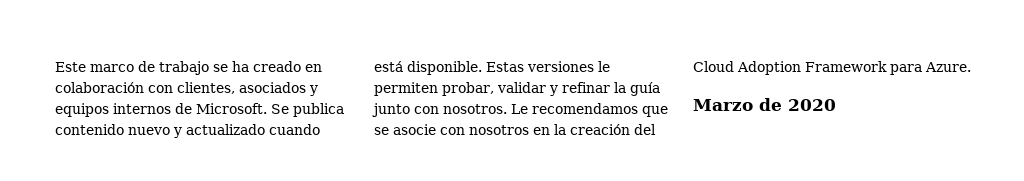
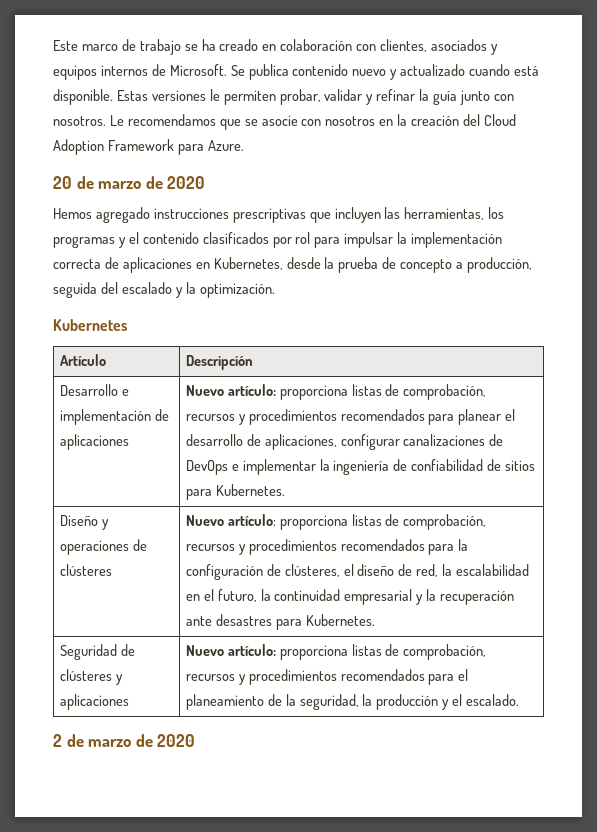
- Marzo de 2020
+ 20 de marzo de 2020
+ Hemos agregado instrucciones prescriptivas que incluyen las herramientas, los programas y el contenido clasificados por rol para impulsar la implementación correcta de aplicaciones en Kubernetes, desde la prueba de concepto a producción, seguida del escalado y la optimización.
+ Kubernetes
+ Artículo | Descripción
+ Desarrollo e implementación de aplicaciones | Nuevo artículo: proporciona listas de comprobación, recursos y procedimientos recomendados para planear el desarrollo de aplicaciones, configurar canalizaciones de DevOps e implementar la ingeniería de confiabilidad de sitios para Kubernetes.
+ Diseño y operaciones de clústeres | Nuevo artículo: proporciona listas de comprobación, recursos y procedimientos recomendados para la configuración de clústeres, el diseño de red, la escalabilidad en el futuro, la continuidad empresarial y la recuperación ante desastres para Kubernetes.
+ Seguridad de clústeres y aplicaciones | Nuevo artículo: proporciona listas de comprobación, recursos y procedimientos recomendados para el planeamiento de la seguridad, la producción y el escalado.
+ 2 de marzo de 2020

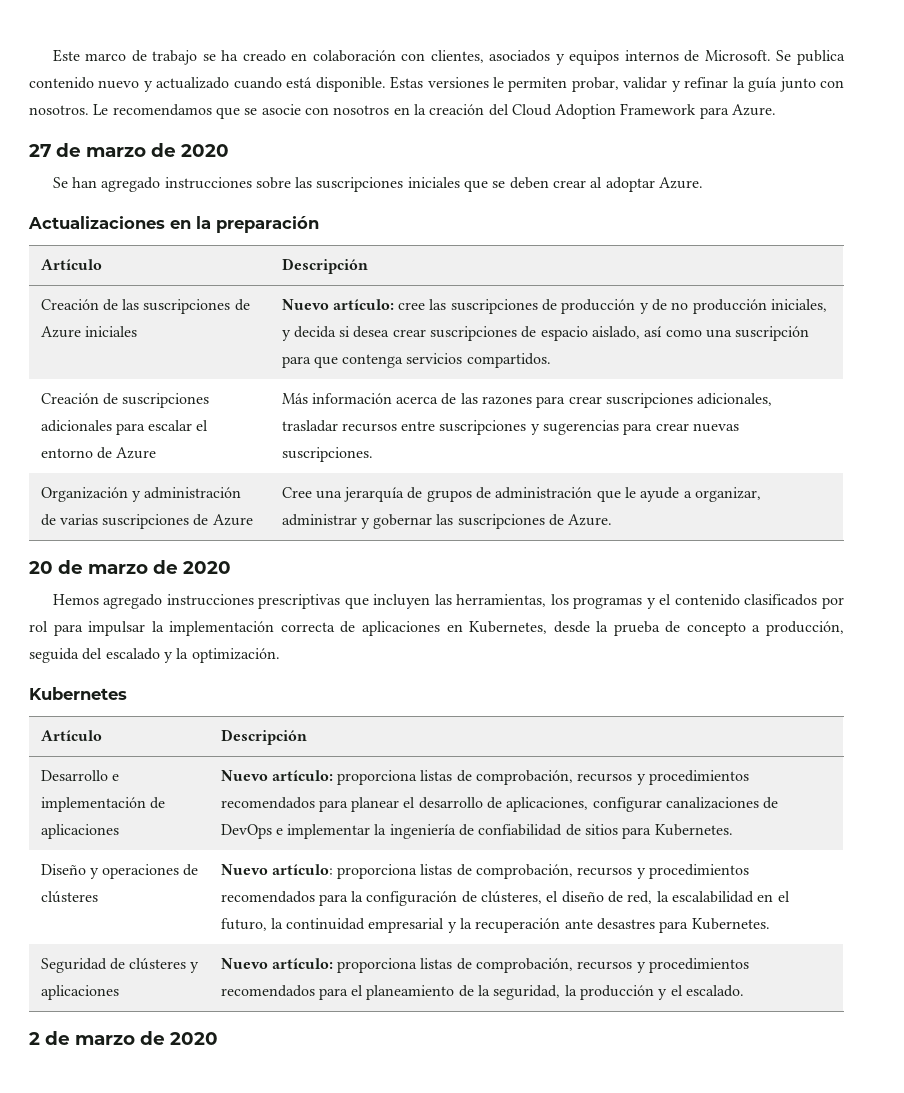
+ 27 de marzo de 2020
+ Se han agregado instrucciones sobre las suscripciones iniciales que se deben crear al adoptar Azure.
+ Actualizaciones en la preparación
+ Artículo | Descripción
+ Creación de las suscripciones de Azure iniciales | Nuevo artículo: cree las suscripciones de producción y de no producción iniciales, y decida si desea crear suscripciones de espacio aislado, así como una suscripción para que contenga servicios compartidos.
+ Creación de suscripciones adicionales para escalar el entorno de Azure | Más información acerca de las razones para crear suscripciones adicionales, trasladar recursos entre suscripciones y sugerencias para crear nuevas suscripciones.
+ Organización y administración de varias suscripciones de Azure | Cree una jerarquía de grupos de administración que le ayude a organizar, administrar y gobernar las suscripciones de Azure.

